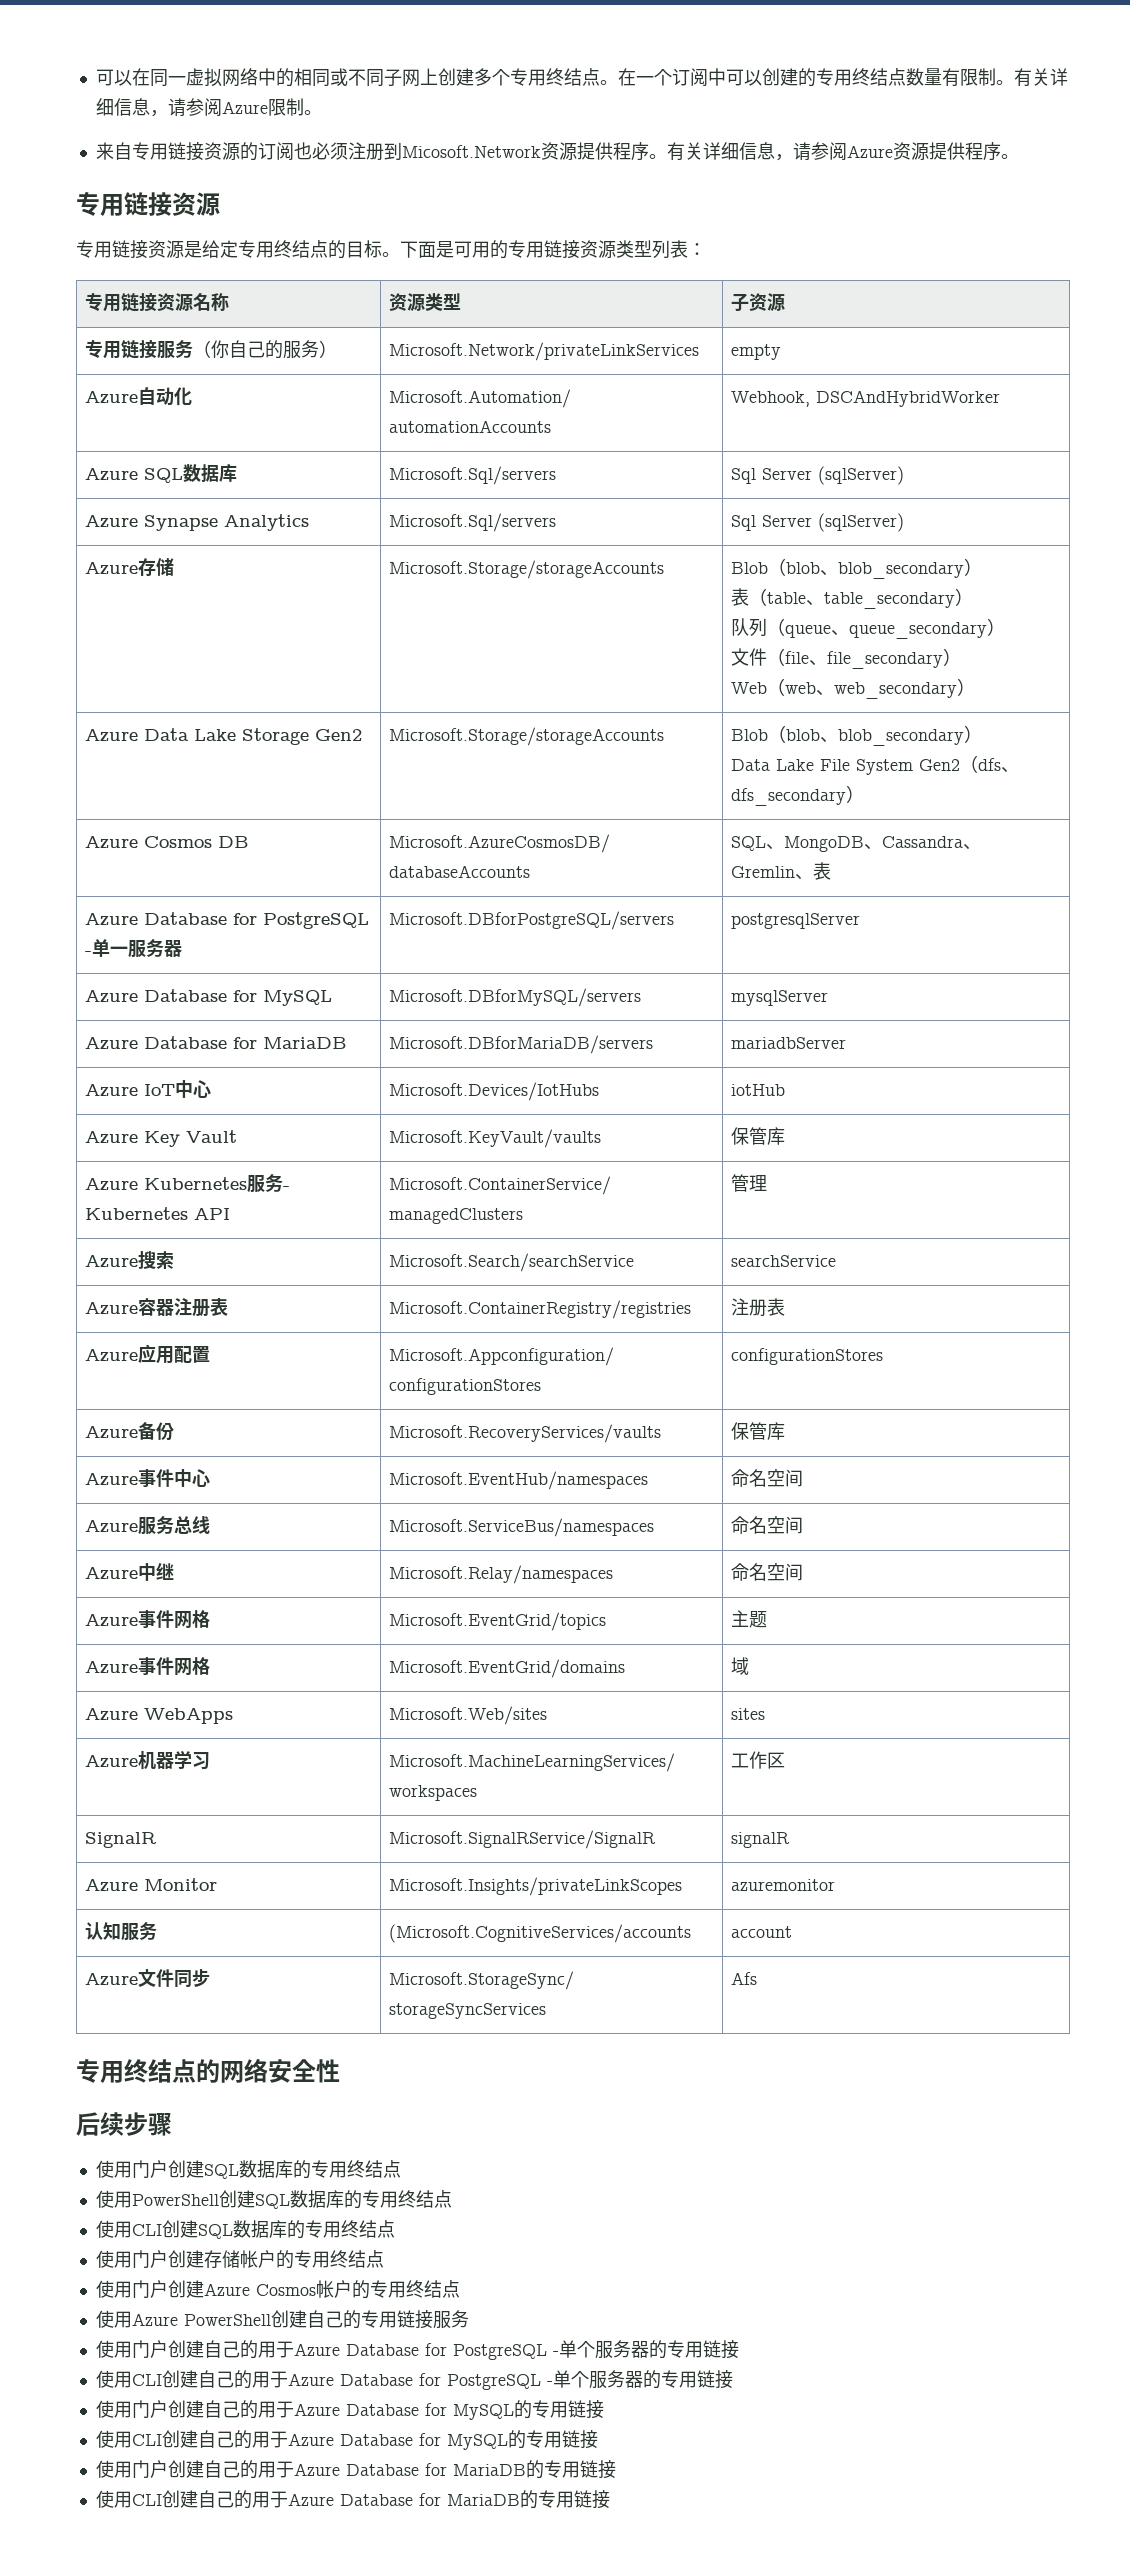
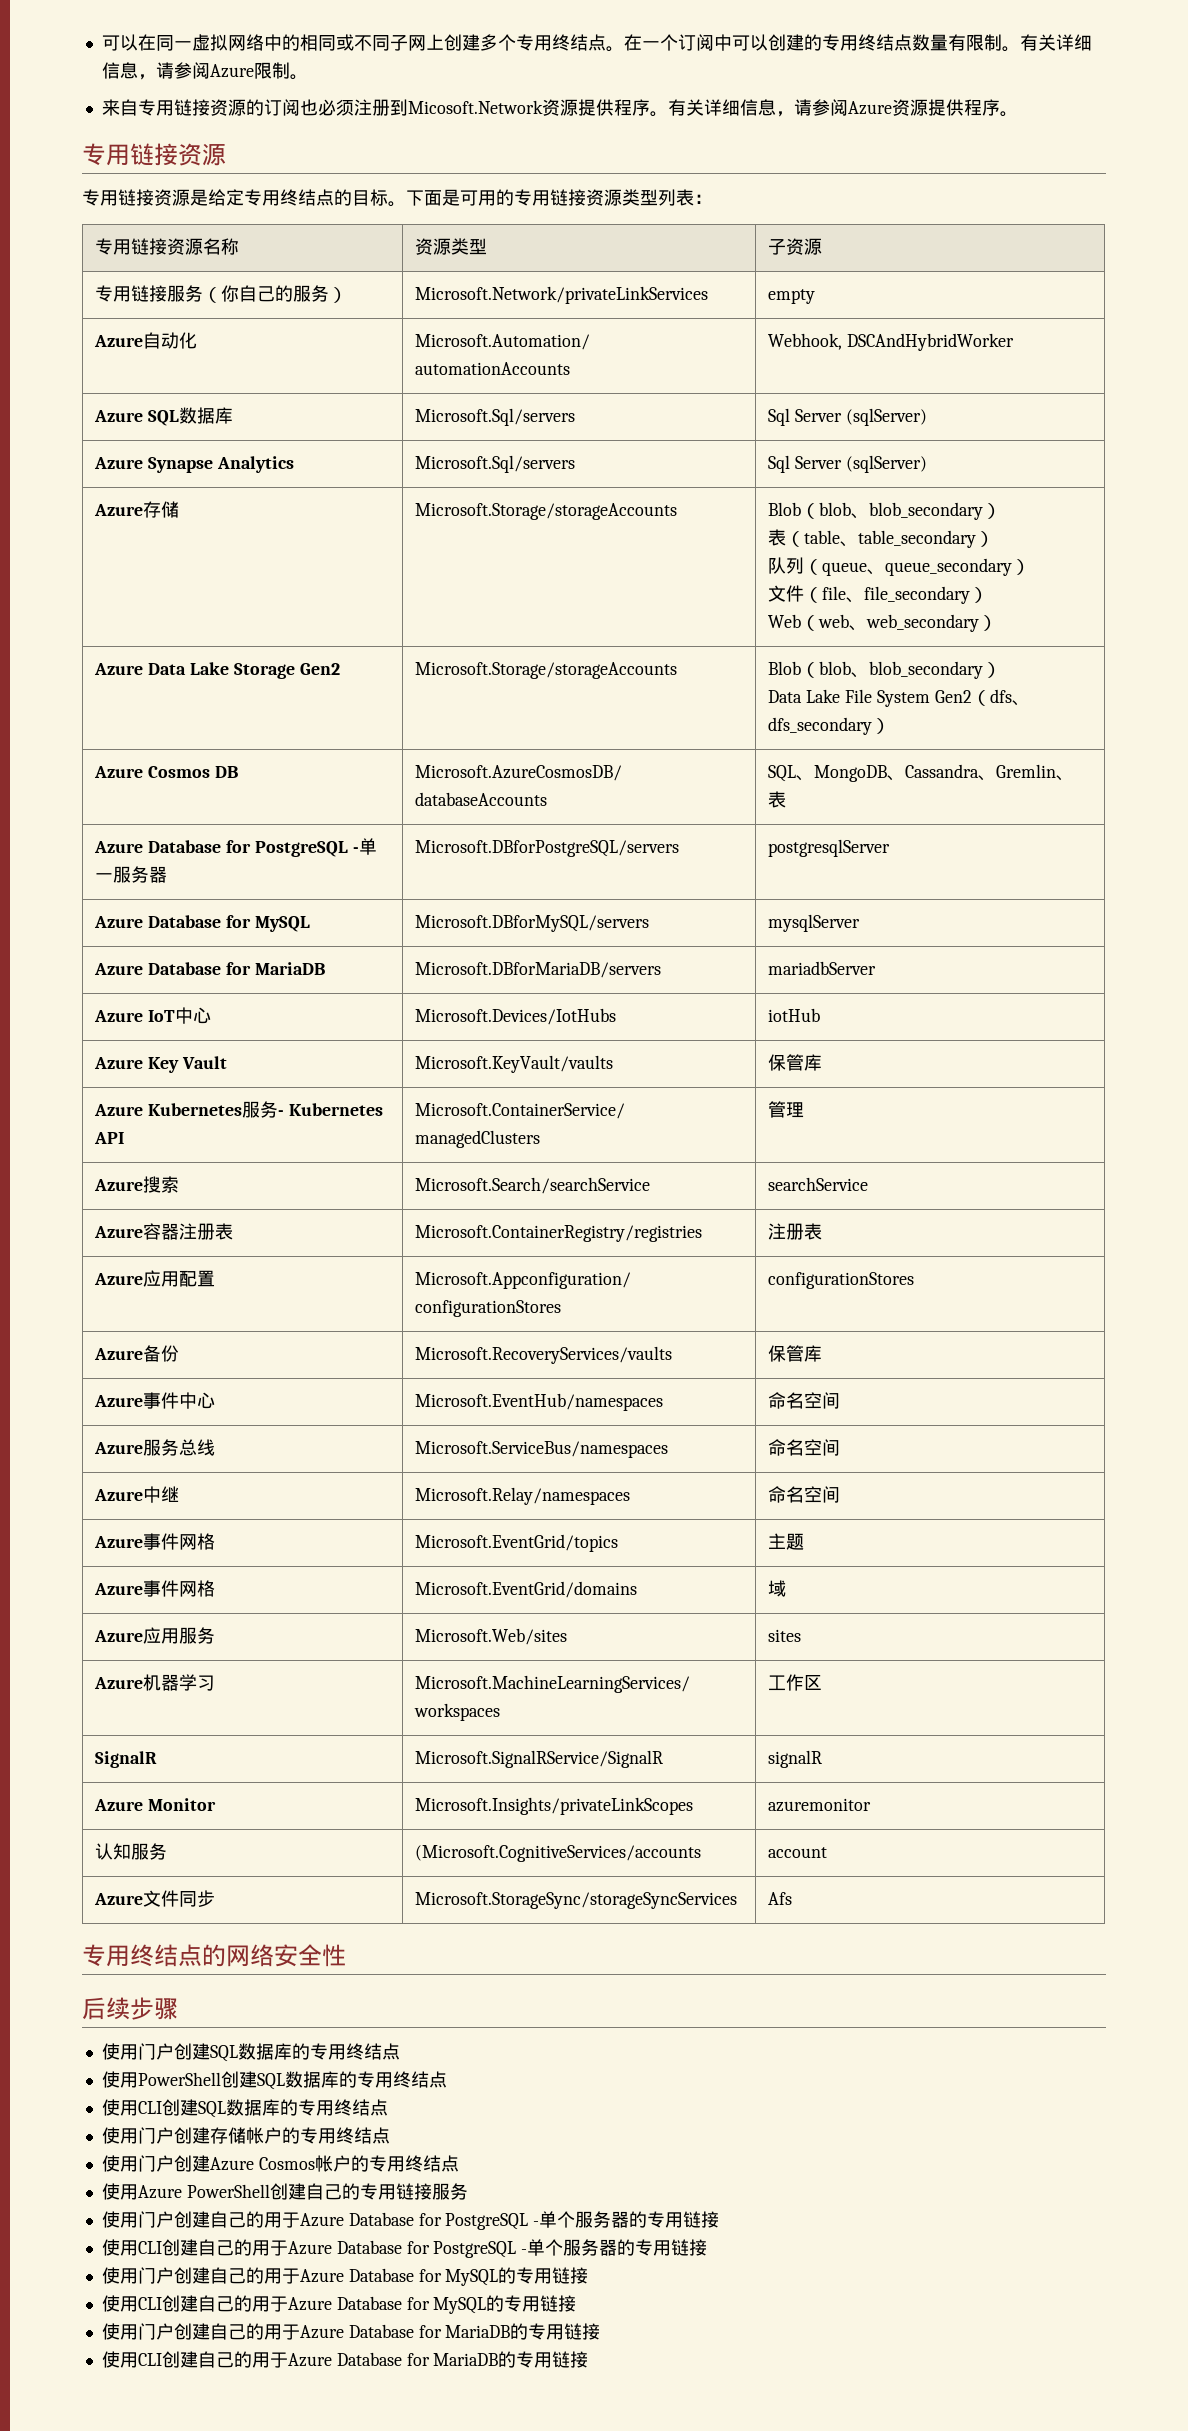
- Azure WebApps | Microsoft.Web/sites | sites
+ Azure应用服务 | Microsoft.Web/sites | sites

